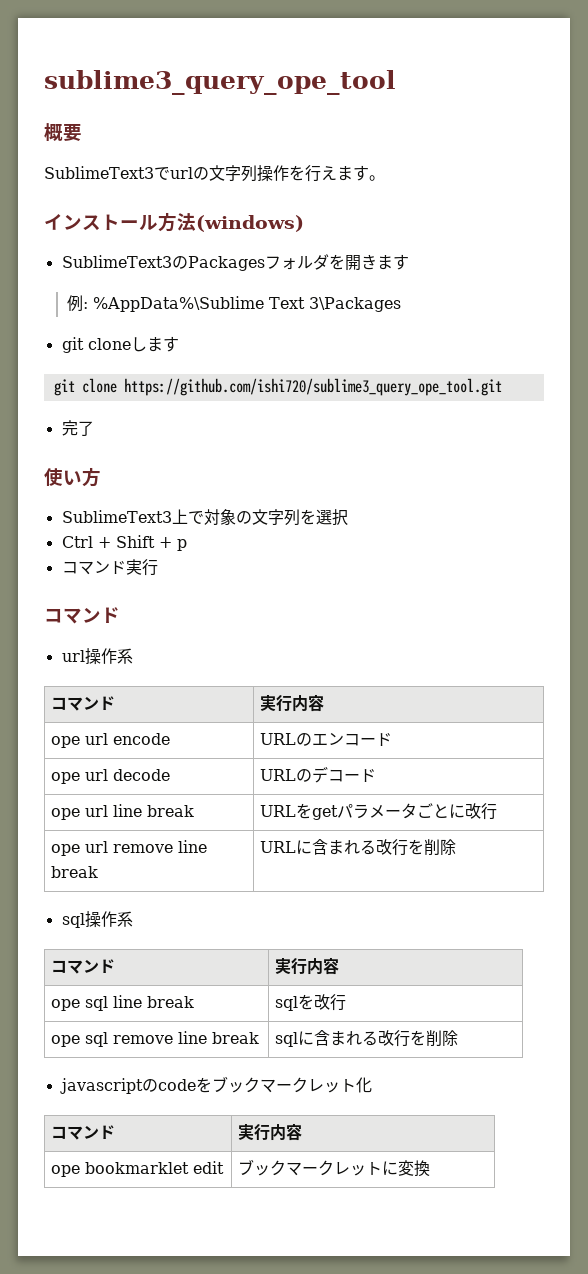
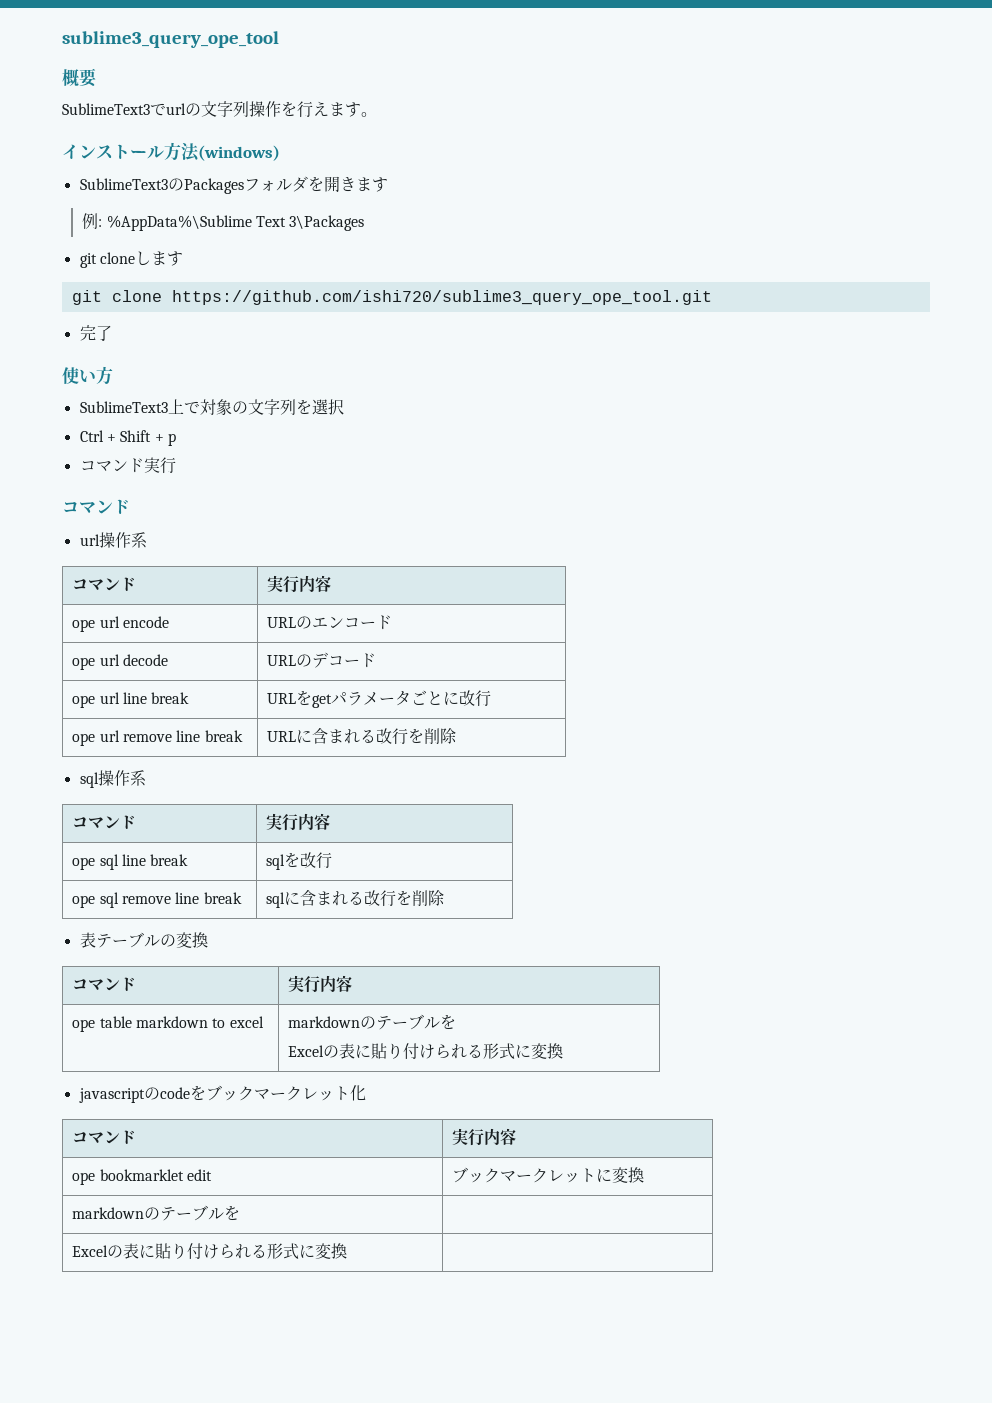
+ 表テーブルの変換
+ コマンド | 実行内容
+ ope table markdown to excel | markdownのテーブルを
+ Excelの表に貼り付けられる形式に変換
+ markdownのテーブルを |
+ Excelの表に貼り付けられる形式に変換 |

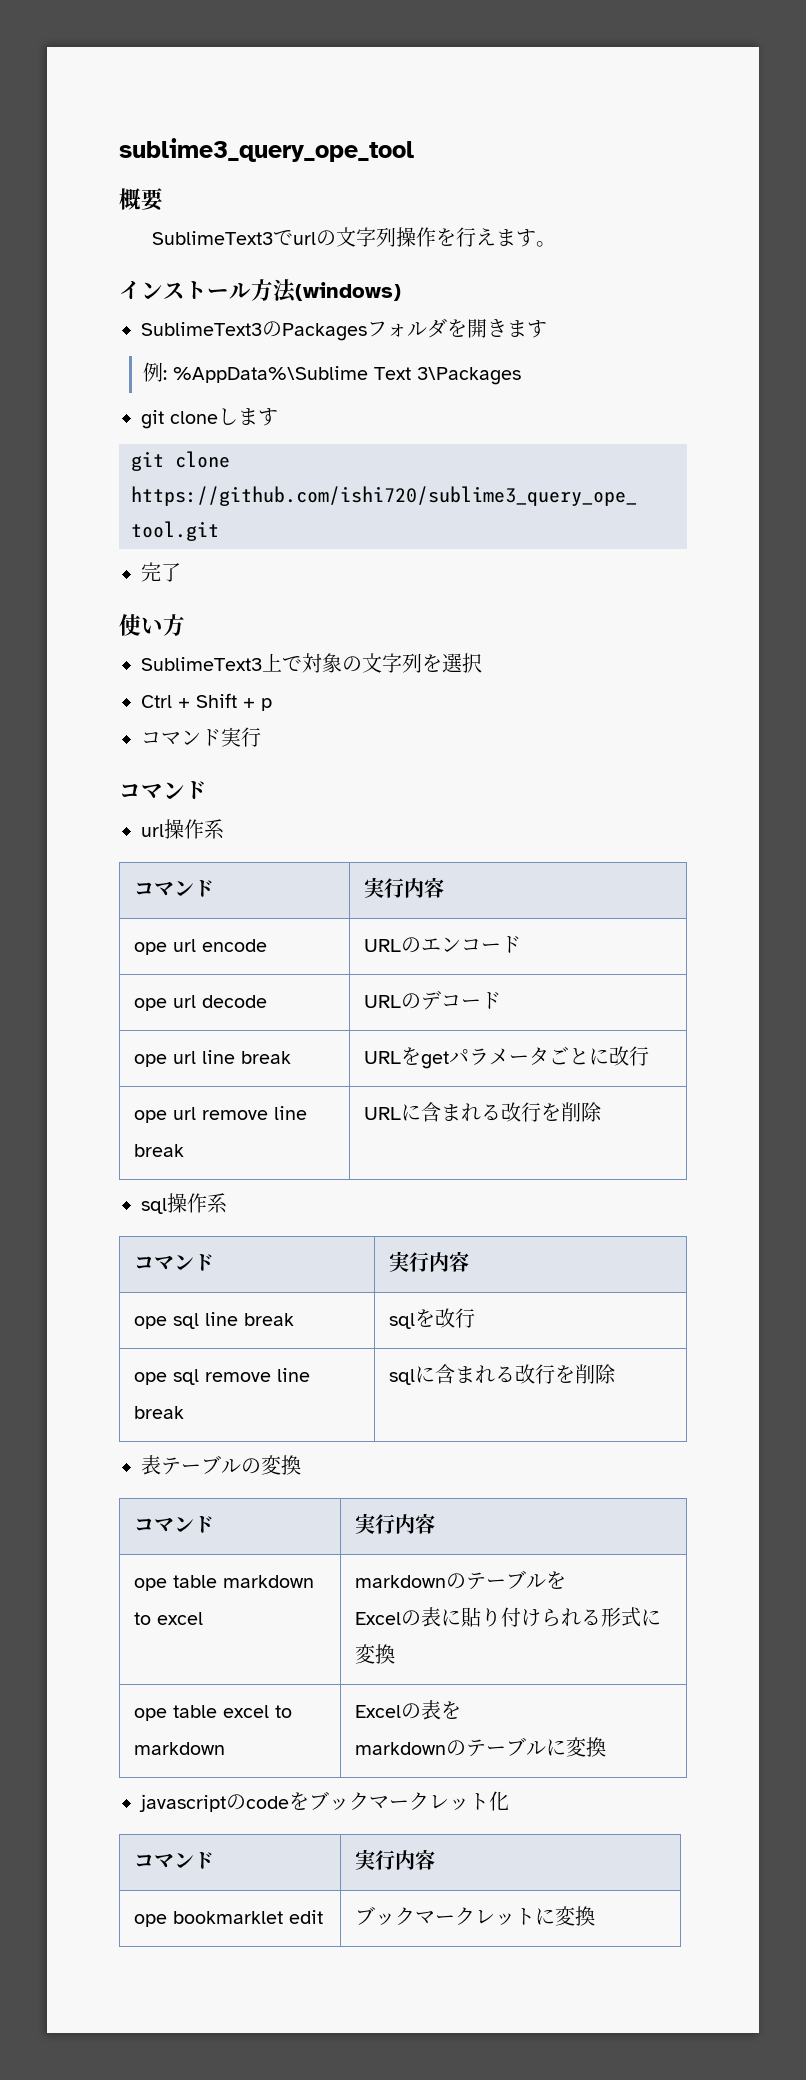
+ ope table excel to markdown | Excelの表を
+ markdownのテーブルに変換
- markdownのテーブルを |
- Excelの表に貼り付けられる形式に変換 |

